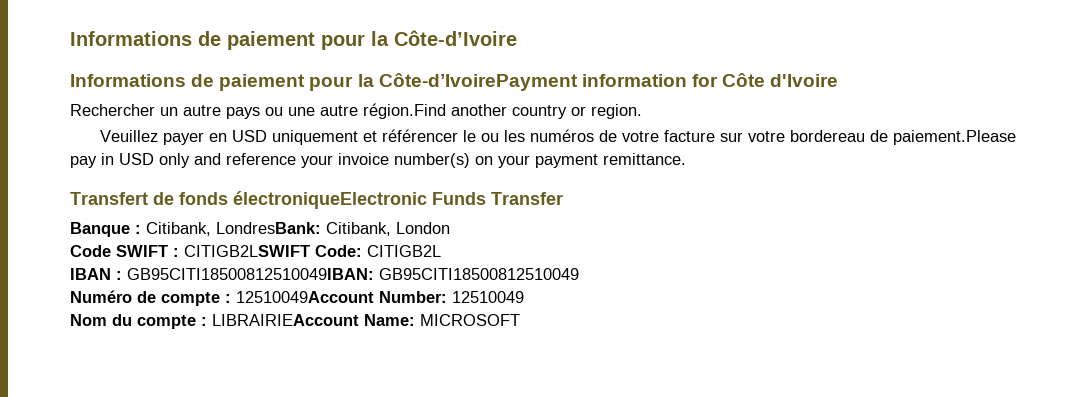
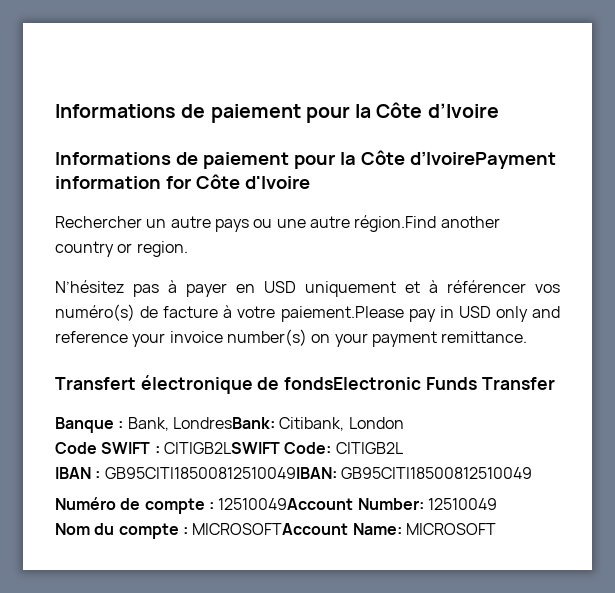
- Informations de paiement pour la Côte-d’Ivoire
- Informations de paiement pour la Côte-d’IvoirePayment information for Côte d'Ivoire
+ Informations de paiement pour la Côte d’Ivoire
+ Informations de paiement pour la Côte d’IvoirePayment information for Côte d'Ivoire
- Veuillez payer en USD uniquement et référencer le ou les numéros de votre facture sur votre bordereau de paiement.Please pay in USD only and reference your invoice number(s) on your payment remittance.
+ N’hésitez pas à payer en USD uniquement et à référencer vos numéro(s) de facture à votre paiement.Please pay in USD only and reference your invoice number(s) on your payment remittance.
- Transfert de fonds électroniqueElectronic Funds Transfer
+ Transfert électronique de fondsElectronic Funds Transfer
- Banque : Citibank, LondresBank: Citibank, London
+ Banque : Bank, LondresBank: Citibank, London
- Nom du compte : LIBRAIRIEAccount Name: MICROSOFT
+ Nom du compte : MICROSOFTAccount Name: MICROSOFT

